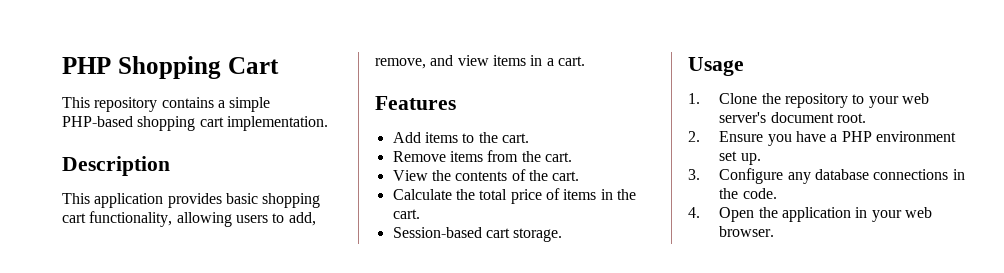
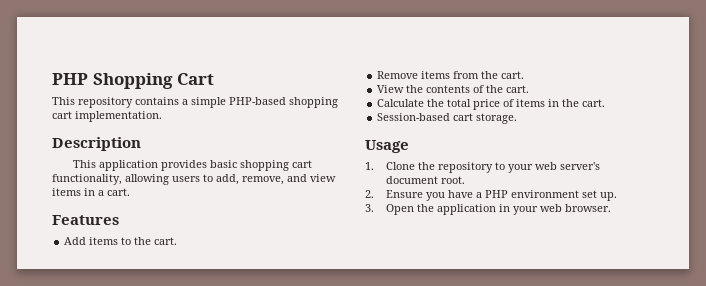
- 3. Configure any database connections in the code.
- 4. Open the application in your web browser.
+ 3. Open the application in your web browser.

